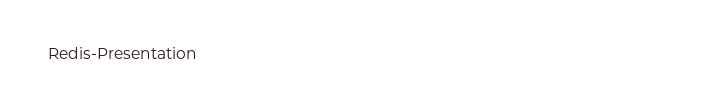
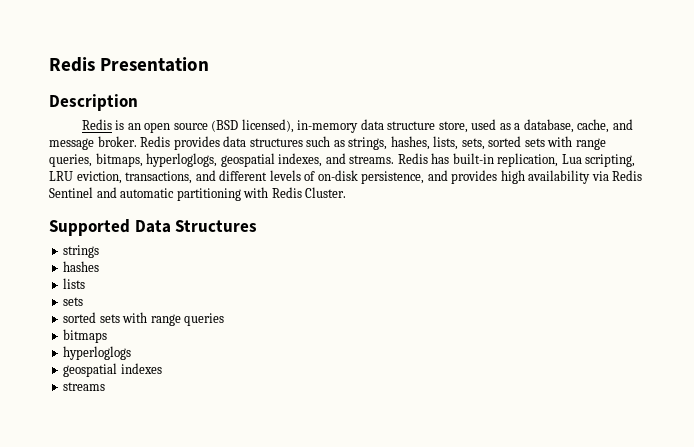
- Redis-Presentation
+ Redis Presentation
+ Description
+ Redis is an open source (BSD licensed), in-memory data structure store, used as a database, cache, and message broker. Redis provides data structures such as strings, hashes, lists, sets, sorted sets with range queries, bitmaps, hyperloglogs, geospatial indexes, and streams. Redis has built-in replication, Lua scripting, LRU eviction, transactions, and different levels of on-disk persistence, and provides high availability via Redis Sentinel and automatic partitioning with Redis Cluster.
+ Supported Data Structures
+ strings
+ hashes
+ lists
+ sets
+ sorted sets with range queries
+ bitmaps
+ hyperloglogs
+ geospatial indexes
+ streams

